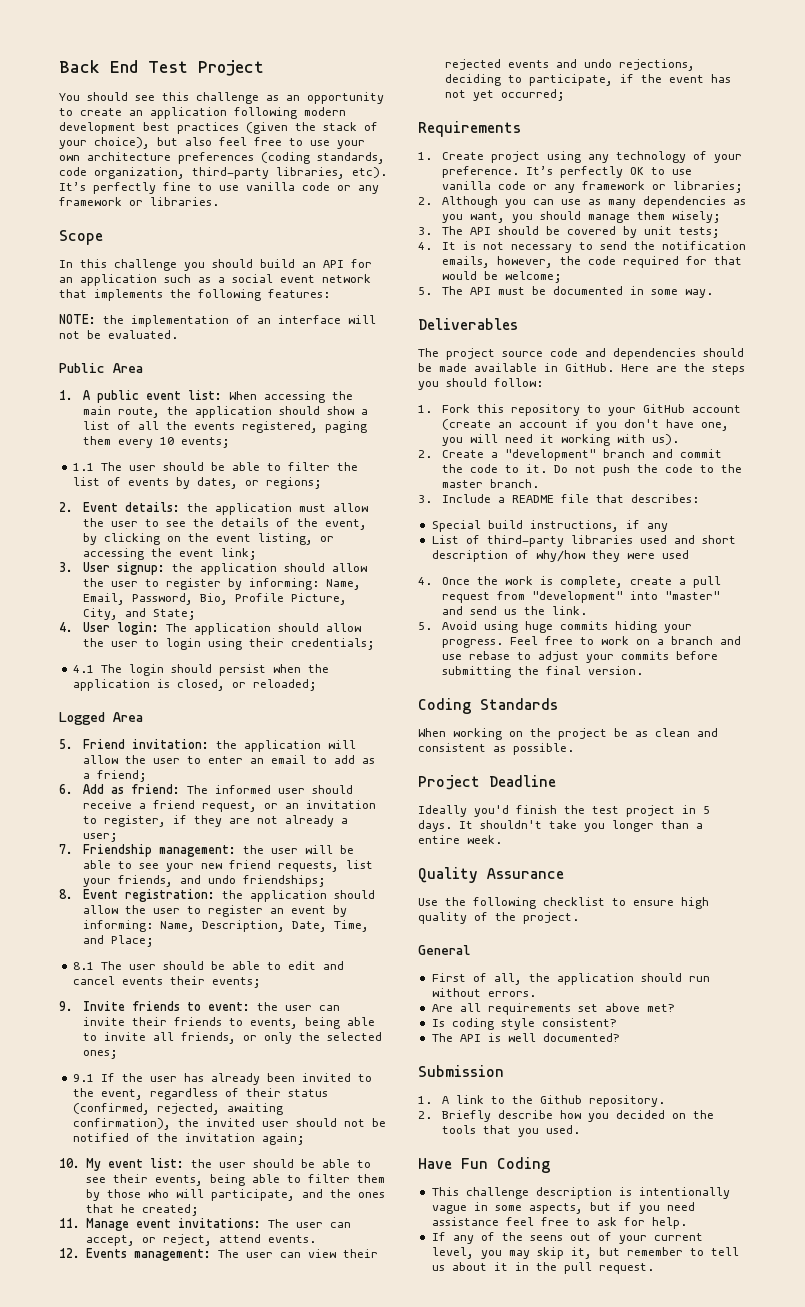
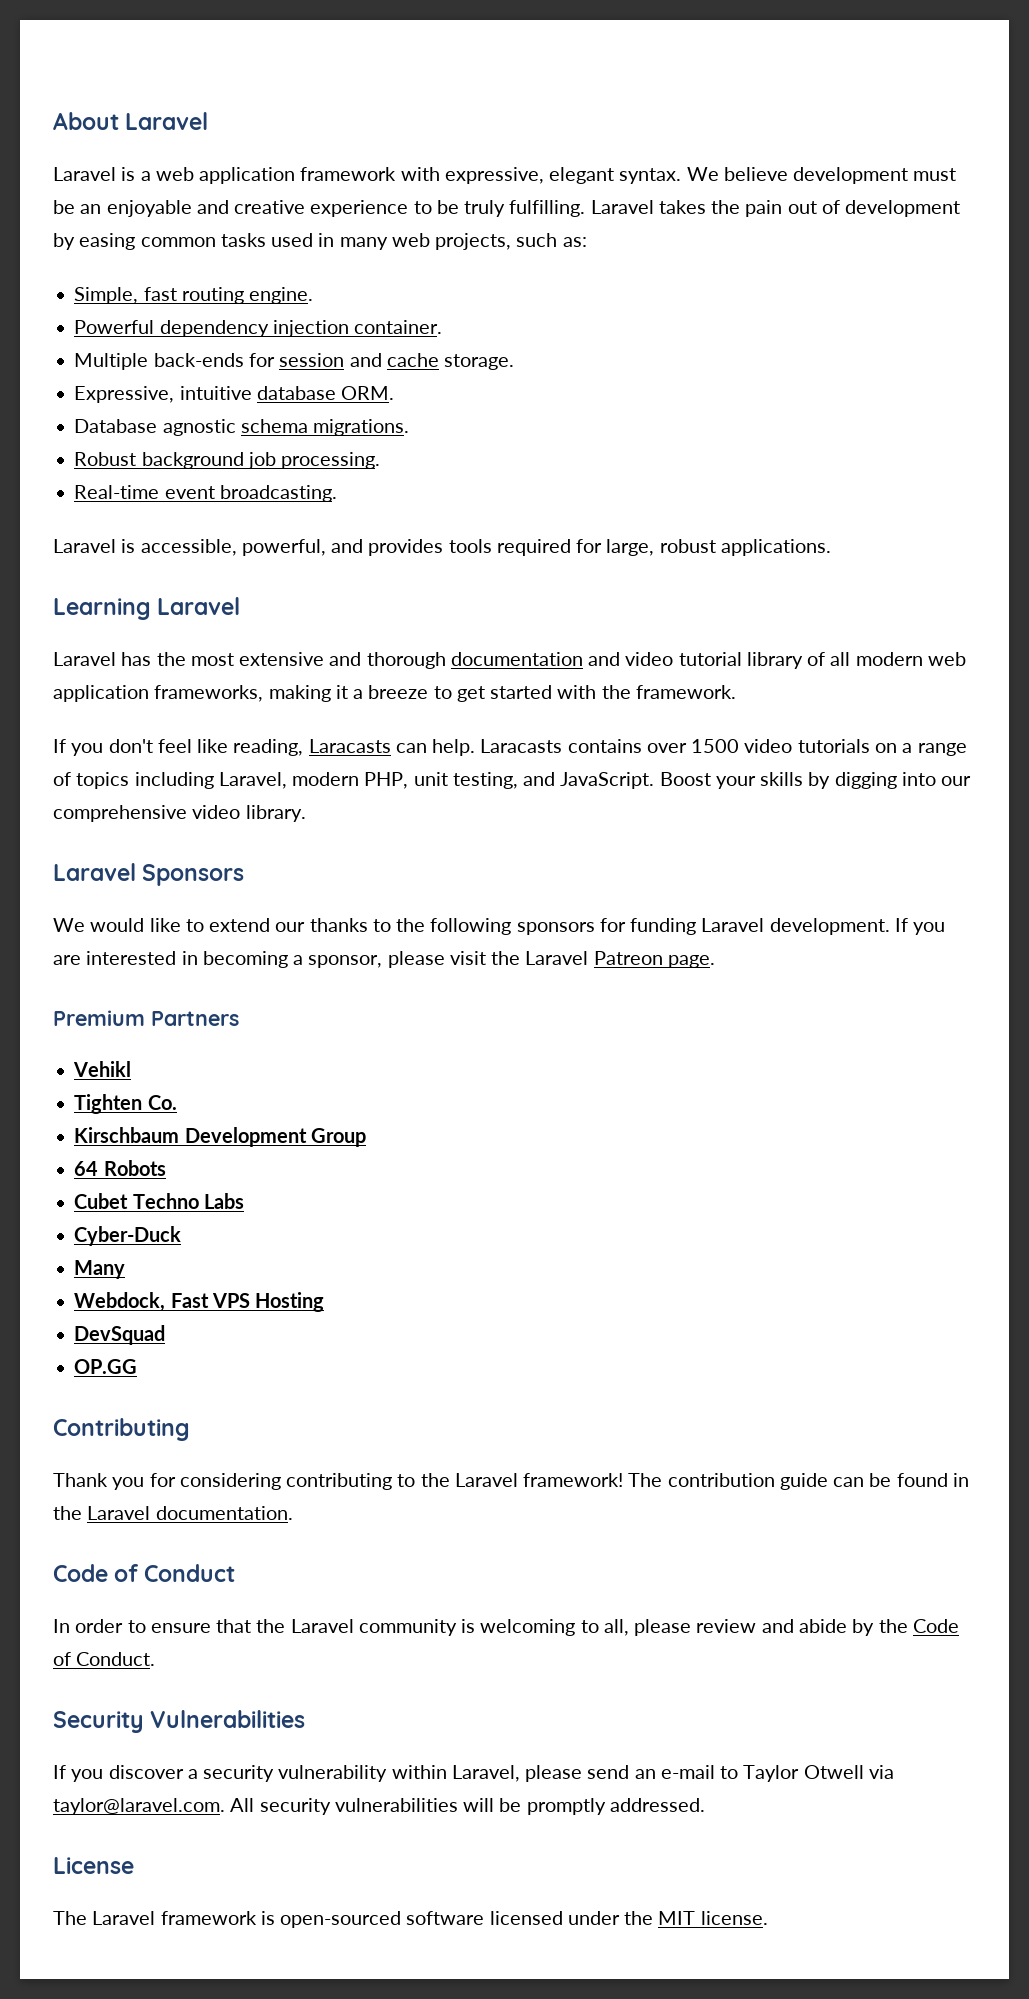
- Back End Test Project
- You should see this challenge as an opportunity to create an application following modern development best practices (given the stack of your choice), but also feel free to use your own architecture preferences (coding standards, code organization, third-party libraries, etc). It’s perfectly fine to use vanilla code or any framework or libraries.
- Scope
- In this challenge you should build an API for an application such as a social event network that implements the following features:
- NOTE: the implementation of an interface will not be evaluated.
- Public Area
- 1. A public event list: When accessing the main route, the application should show a list of all the events registered, paging them every 10 events;
- 1.1 The user should be able to filter the list of events by dates, or regions;
- 2. Event details: the application must allow the user to see the details of the event, by clicking on the event listing, or accessing the event link;
- 3. User signup: the application should allow the user to register by informing: Name, Email, Password, Bio, Profile Picture, City, and State;
- 4. User login: The application should allow the user to login using their credentials;
- 4.1 The login should persist when the application is closed, or reloaded;
- Logged Area
- 5. Friend invitation: the application will allow the user to enter an email to add as a friend;
- 6. Add as friend: The informed user should receive a friend request, or an invitation to register, if they are not already a user;
- 7. Friendship management: the user will be able to see your new friend requests, list your friends, and undo friendships;
- 8. Event registration: the application should allow the user to register an event by informing: Name, Description, Date, Time, and Place;
- 8.1 The user should be able to edit and cancel events their events;
- 9. Invite friends to event: the user can invite their friends to events, being able to invite all friends, or only the selected ones;
- 9.1 If the user has already been invited to the event, regardless of their status (confirmed, rejected, awaiting confirmation), the invited user should not be notified of the invitation again;
- 10. My event list: the user should be able to see their events, being able to filter them by those who will participate, and the ones that he created;
- 11. Manage event invitations: The user can accept, or reject, attend events.
- 12. Events management: The user can view their rejected events and undo rejections, deciding to participate, if the event has not yet occurred;
- Requirements
- 1. Create project using any technology of your preference. It’s perfectly OK to use vanilla code or any framework or libraries;
- 2. Although you can use as many dependencies as you want, you should manage them wisely;
- 3. The API should be covered by unit tests;
- 4. It is not necessary to send the notification emails, however, the code required for that would be welcome;
- 5. The API must be documented in some way.
- Deliverables
- The project source code and dependencies should be made available in GitHub. Here are the steps you should follow:
- 1. Fork this repository to your GitHub account (create an account if you don't have one, you will need it working with us).
- 2. Create a "development" branch and commit the code to it. Do not push the code to the master branch.
- 3. Include a README file that describes:
- Special build instructions, if any
- List of third-party libraries used and short description of why/how they were used
- 4. Once the work is complete, create a pull request from "development" into "master" and send us the link.
- 5. Avoid using huge commits hiding your progress. Feel free to work on a branch and use rebase to adjust your commits before submitting the final version.
- Coding Standards
- When working on the project be as clean and consistent as possible.
- Project Deadline
- Ideally you'd finish the test project in 5 days. It shouldn't take you longer than a entire week.
- Quality Assurance
- Use the following checklist to ensure high quality of the project.
- General
- First of all, the application should run without errors.
- Are all requirements set above met?
- Is coding style consistent?
- The API is well documented?
- Submission
- 1. A link to the Github repository.
- 2. Briefly describe how you decided on the tools that you used.
- Have Fun Coding
- This challenge description is intentionally vague in some aspects, but if you need assistance feel free to ask for help.
- If any of the seens out of your current level, you may skip it, but remember to tell us about it in the pull request.
+ About Laravel
+ Laravel is a web application framework with expressive, elegant syntax. We believe development must be an enjoyable and creative experience to be truly fulfilling. Laravel takes the pain out of development by easing common tasks used in many web projects, such as:
+ Simple, fast routing engine.
+ Powerful dependency injection container.
+ Multiple back-ends for session and cache storage.
+ Expressive, intuitive database ORM.
+ Database agnostic schema migrations.
+ Robust background job processing.
+ Real-time event broadcasting.
+ Laravel is accessible, powerful, and provides tools required for large, robust applications.
+ Learning Laravel
+ Laravel has the most extensive and thorough documentation and video tutorial library of all modern web application frameworks, making it a breeze to get started with the framework.
+ If you don't feel like reading, Laracasts can help. Laracasts contains over 1500 video tutorials on a range of topics including Laravel, modern PHP, unit testing, and JavaScript. Boost your skills by digging into our comprehensive video library.
+ Laravel Sponsors
+ We would like to extend our thanks to the following sponsors for funding Laravel development. If you are interested in becoming a sponsor, please visit the Laravel Patreon page.
+ Premium Partners
+ Vehikl
+ Tighten Co.
+ Kirschbaum Development Group
+ 64 Robots
+ Cubet Techno Labs
+ Cyber-Duck
+ Many
+ Webdock, Fast VPS Hosting
+ DevSquad
+ OP.GG
+ Contributing
+ Thank you for considering contributing to the Laravel framework! The contribution guide can be found in the Laravel documentation.
+ Code of Conduct
+ In order to ensure that the Laravel community is welcoming to all, please review and abide by the Code of Conduct.
+ Security Vulnerabilities
+ If you discover a security vulnerability within Laravel, please send an e-mail to Taylor Otwell via taylor@laravel.com. All security vulnerabilities will be promptly addressed.
+ License
+ The Laravel framework is open-sourced software licensed under the MIT license.

